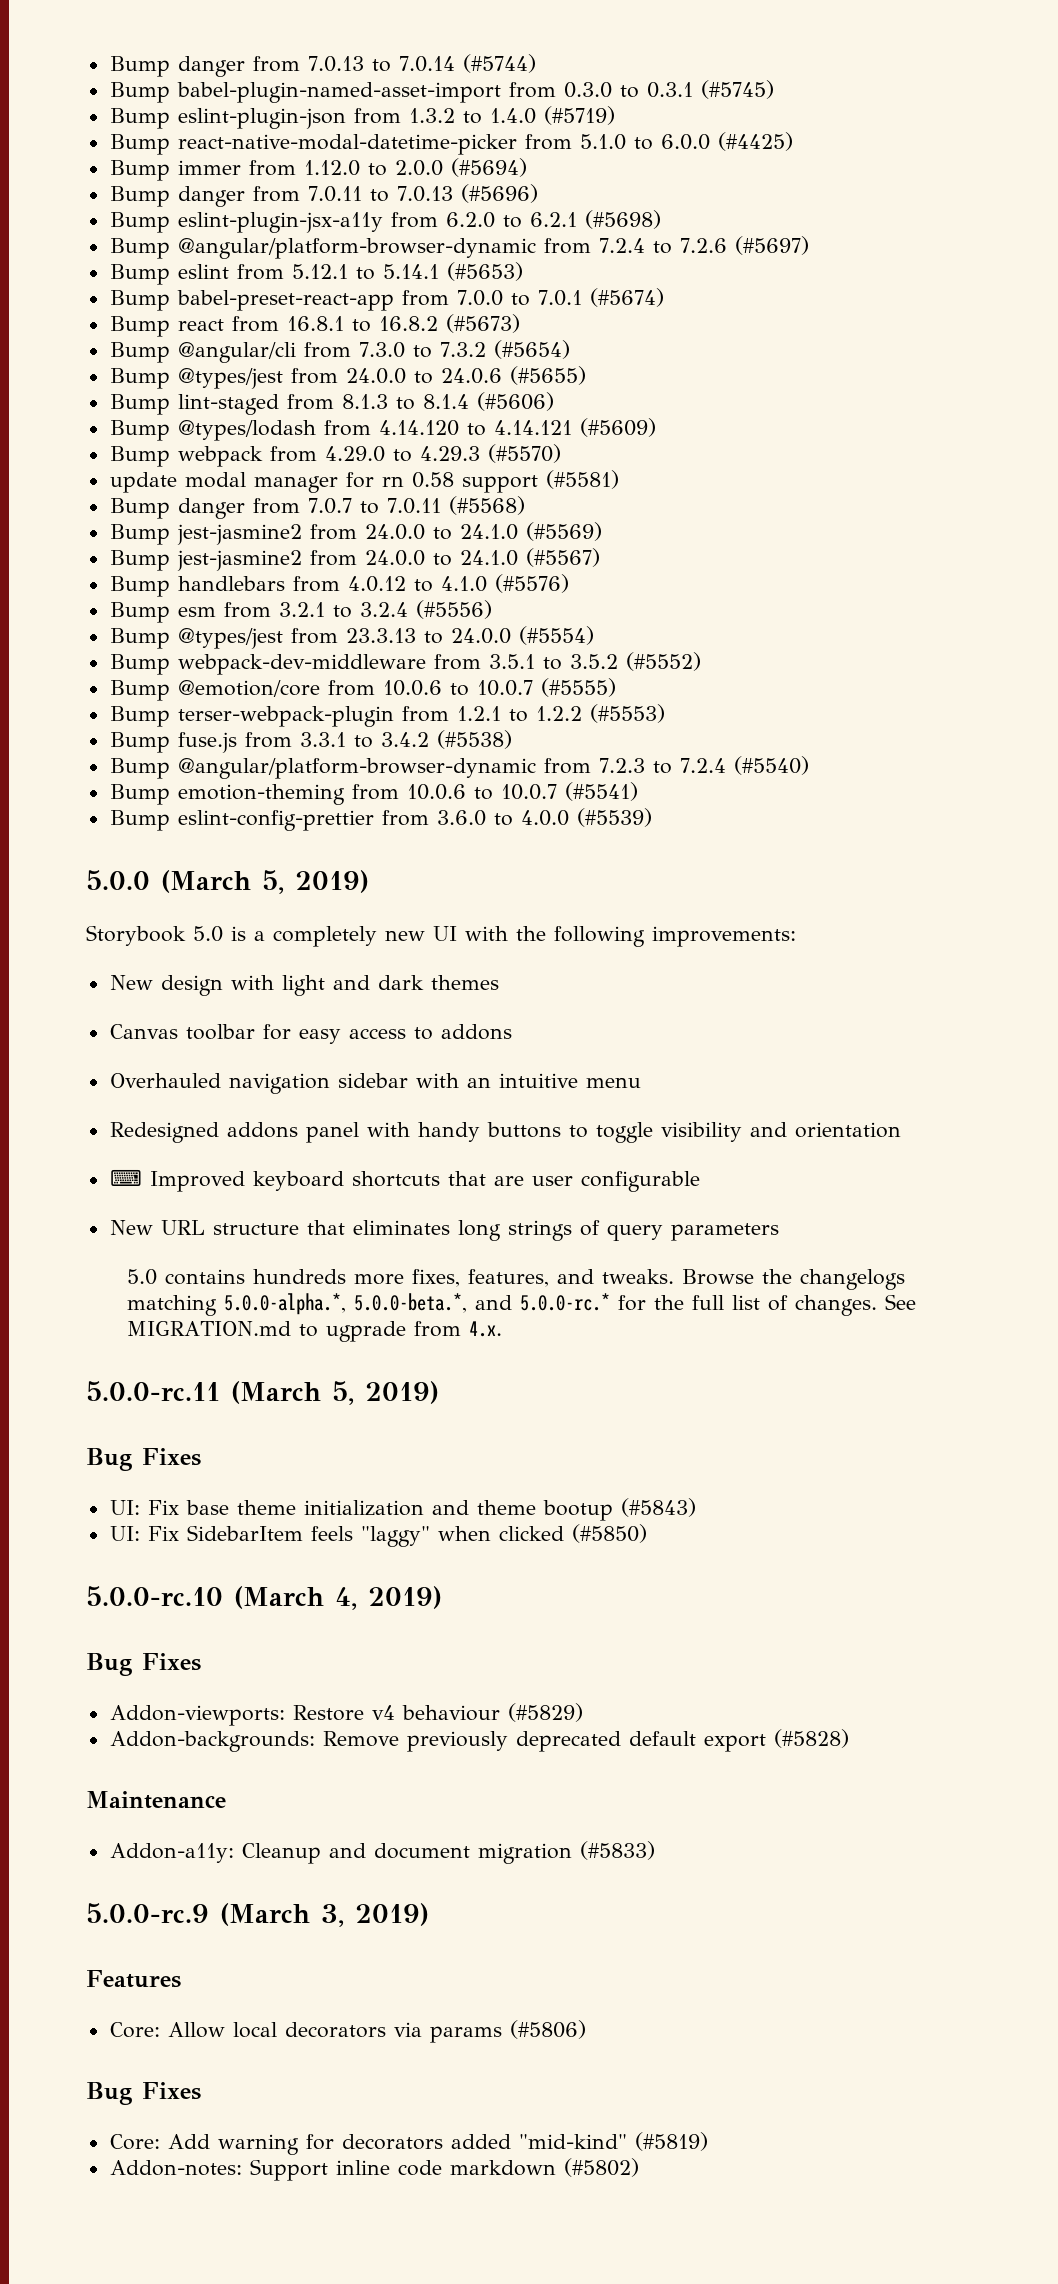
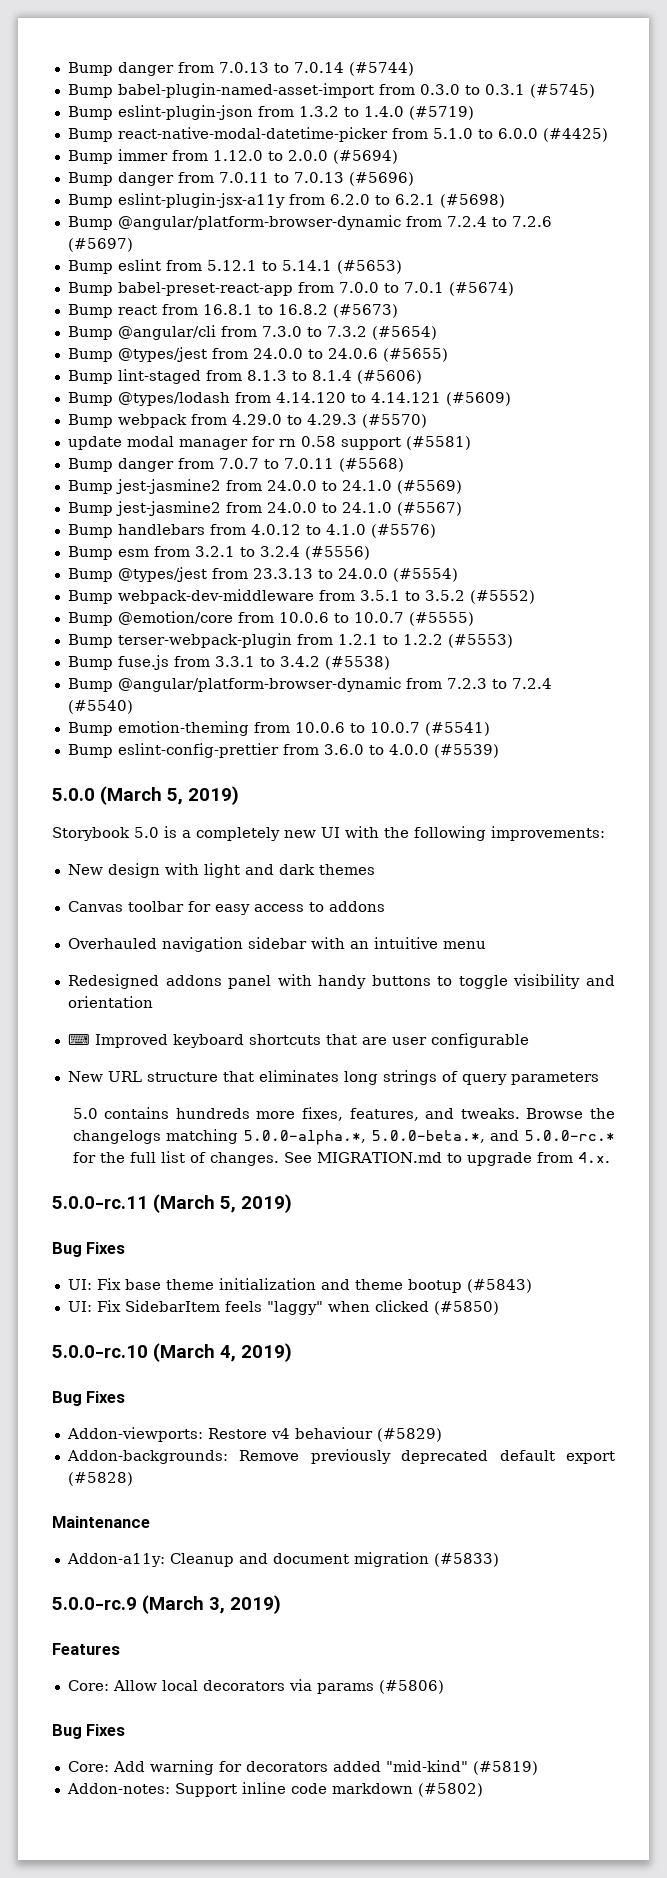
- See MIGRATION.md to ugprade from 4.x.
+ See MIGRATION.md to upgrade from 4.x.

